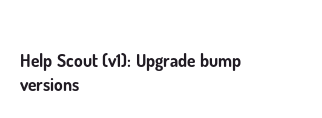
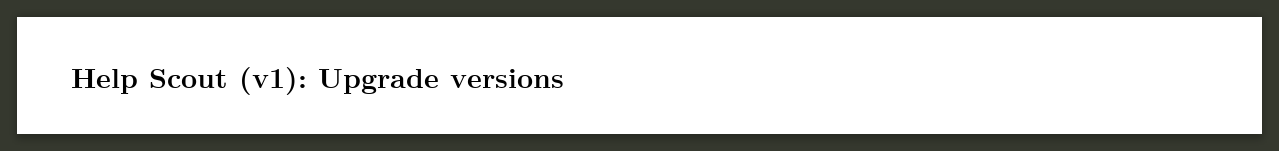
- Help Scout (v1): Upgrade bump versions
+ Help Scout (v1): Upgrade versions

